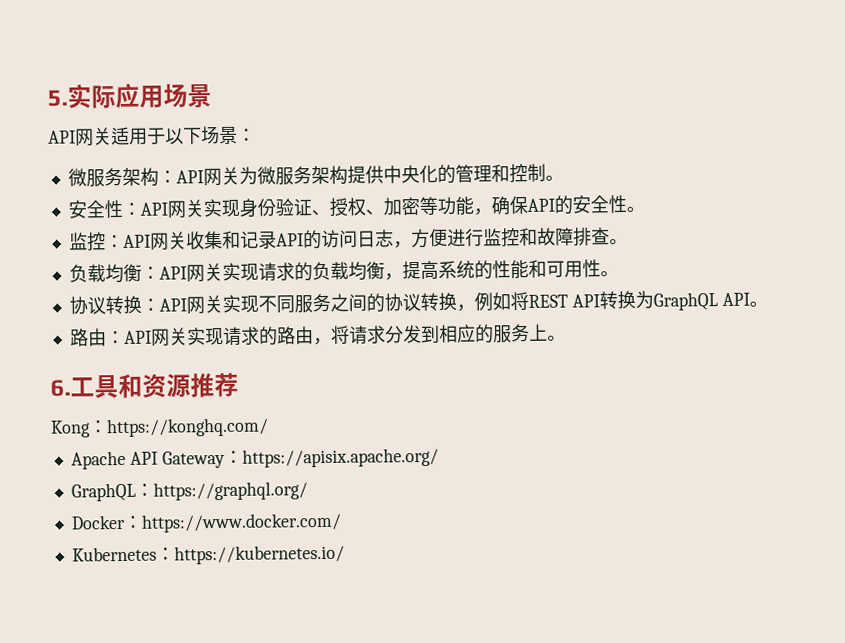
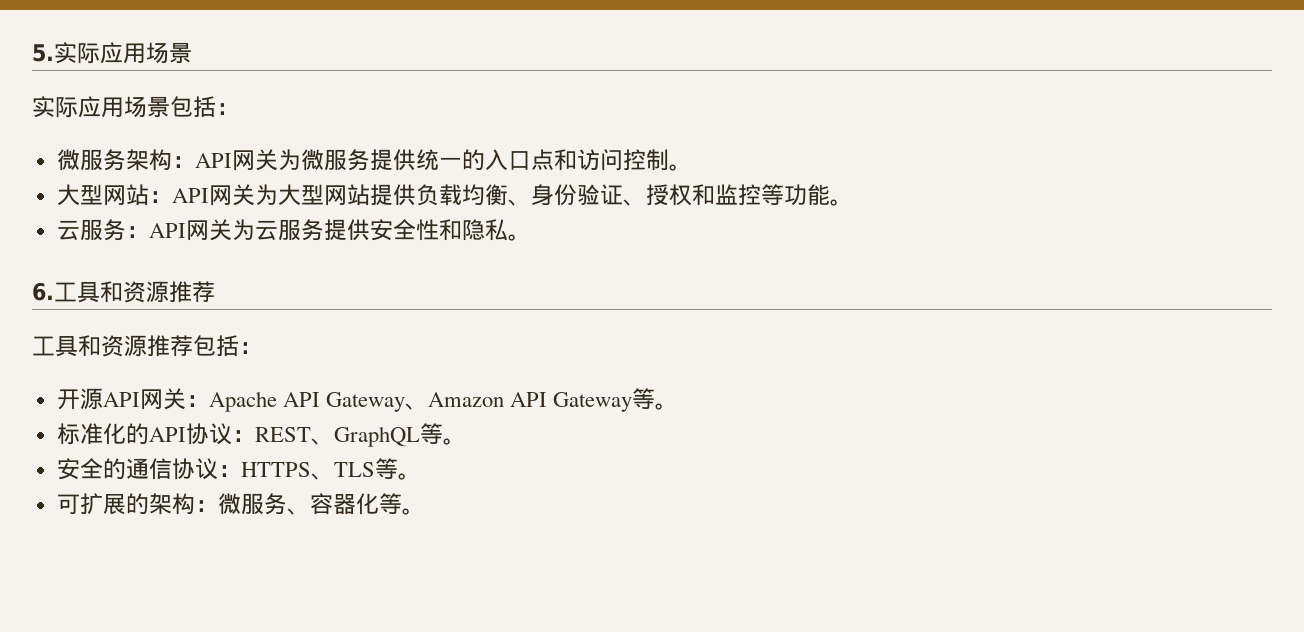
- API网关适用于以下场景：
+ 实际应用场景包括：
- 微服务架构：API网关为微服务架构提供中央化的管理和控制。
+ 微服务架构：API网关为微服务提供统一的入口点和访问控制。
- 安全性：API网关实现身份验证、授权、加密等功能，确保API的安全性。
- 监控：API网关收集和记录API的访问日志，方便进行监控和故障排查。
- 负载均衡：API网关实现请求的负载均衡，提高系统的性能和可用性。
- 协议转换：API网关实现不同服务之间的协议转换，例如将REST API转换为GraphQL API。
- 路由：API网关实现请求的路由，将请求分发到相应的服务上。
+ 大型网站：API网关为大型网站提供负载均衡、身份验证、授权和监控等功能。
+ 云服务：API网关为云服务提供安全性和隐私。
- Kong：https://konghq.com/
- Apache API Gateway：https://apisix.apache.org/
- GraphQL：https://graphql.org/
- Docker：https://www.docker.com/
- Kubernetes：https://kubernetes.io/
+ 工具和资源推荐包括：
+ 开源API网关：Apache API Gateway、Amazon API Gateway等。
+ 标准化的API协议：REST、GraphQL等。
+ 安全的通信协议：HTTPS、TLS等。
+ 可扩展的架构：微服务、容器化等。

